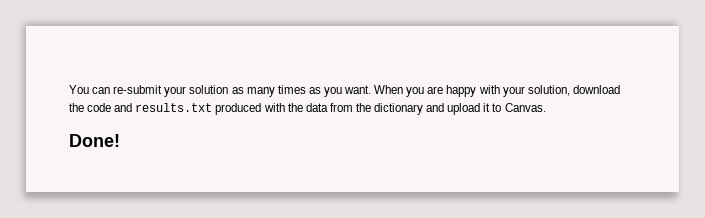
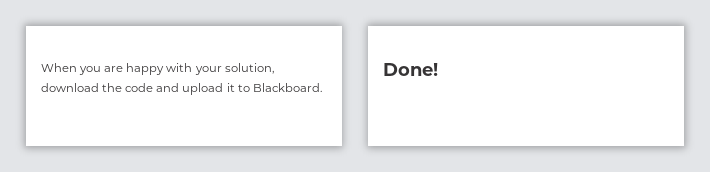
- You can re-submit your solution as many times as you want. When you are happy with your solution, download the code and results.txt produced with the data from the dictionary and upload it to Canvas.
+ When you are happy with your solution, download the code and upload it to Blackboard.

